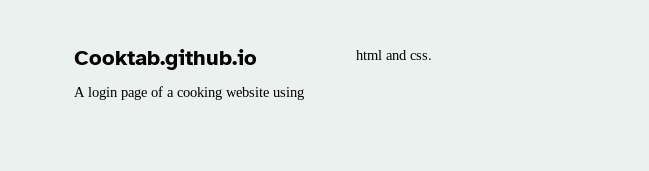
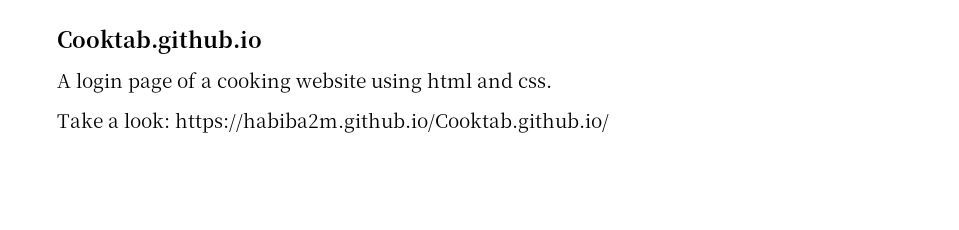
+ Take a look: https://habiba2m.github.io/Cooktab.github.io/

